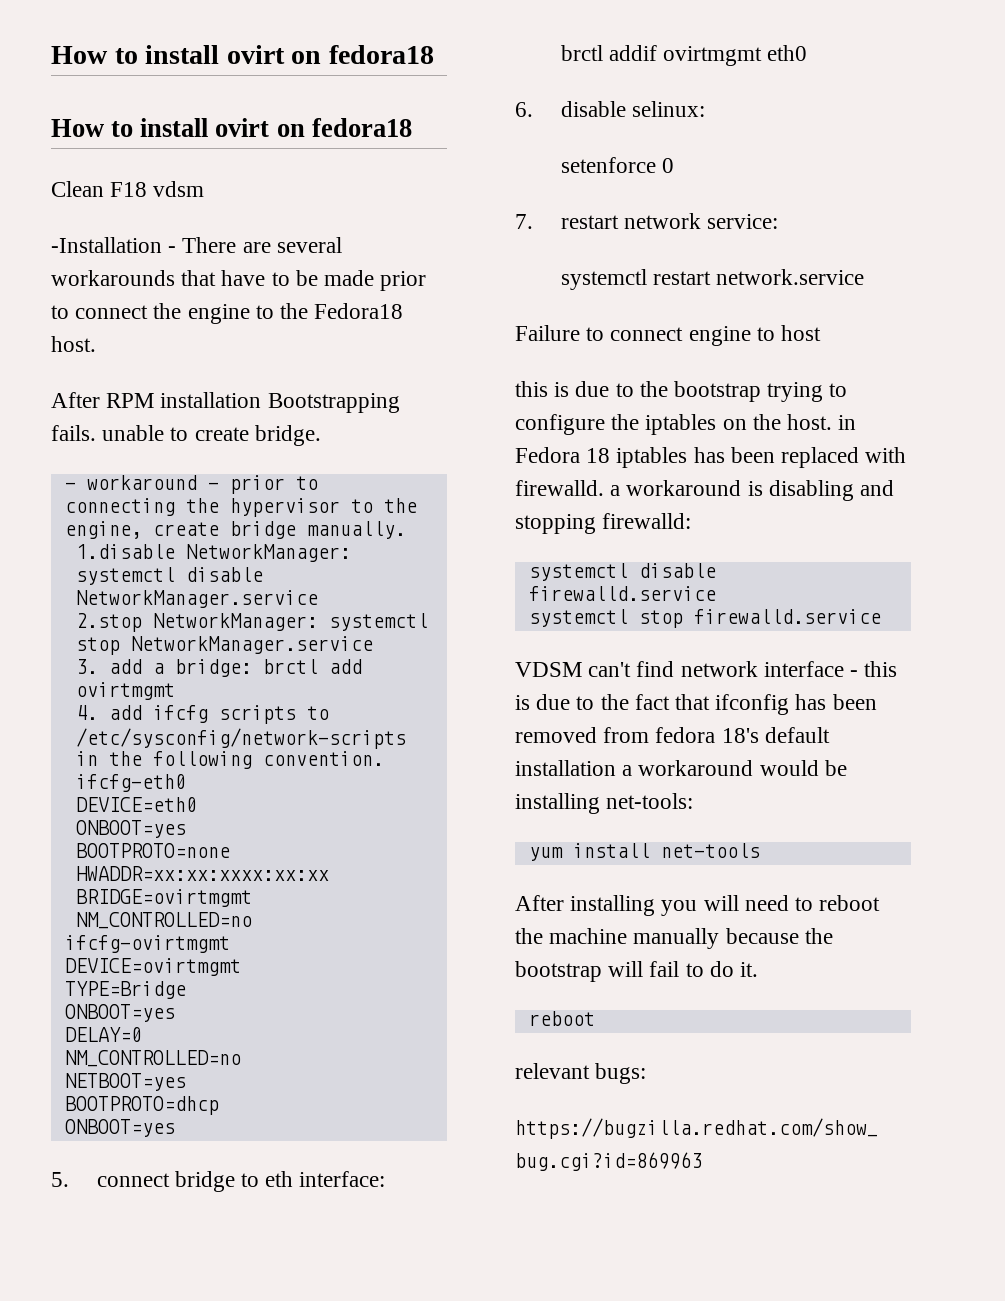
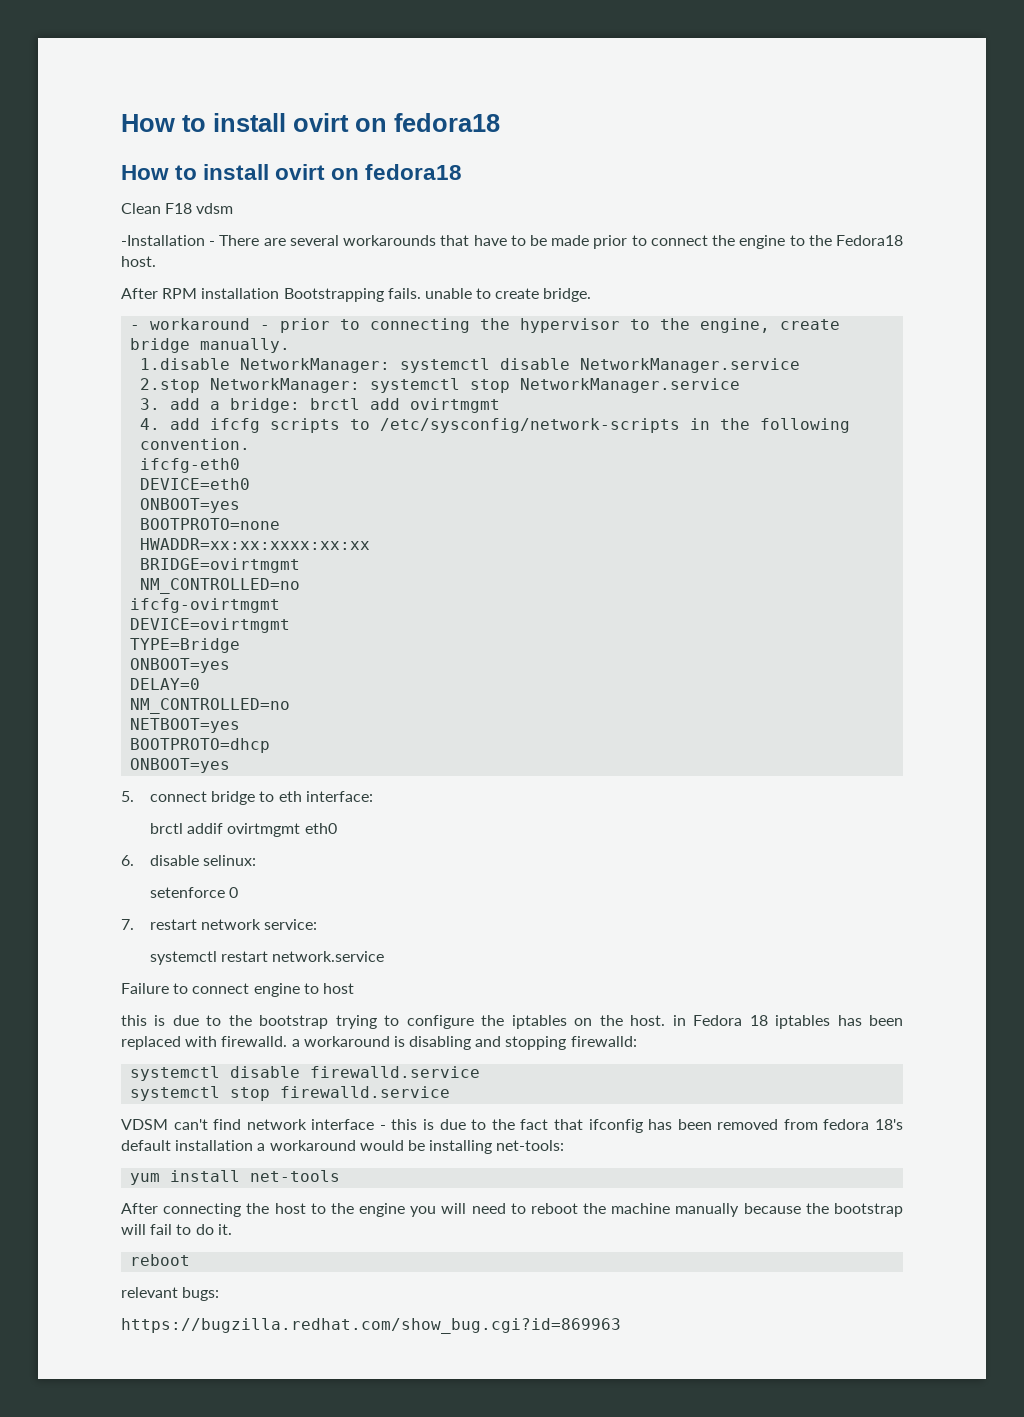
- After installing you will need to reboot the machine manually because the bootstrap will fail to do it.
+ After connecting the host to the engine you will need to reboot the machine manually because the bootstrap will fail to do it.

